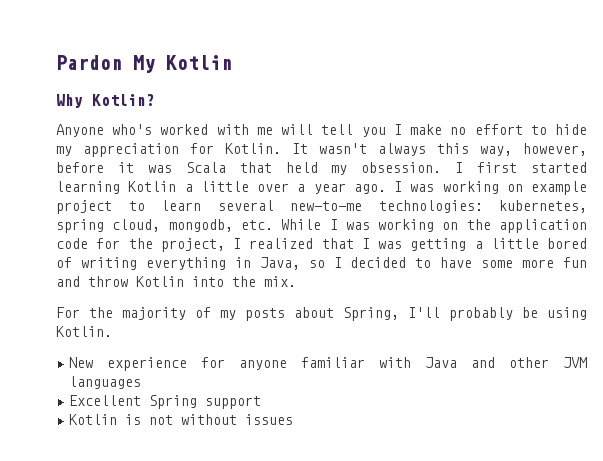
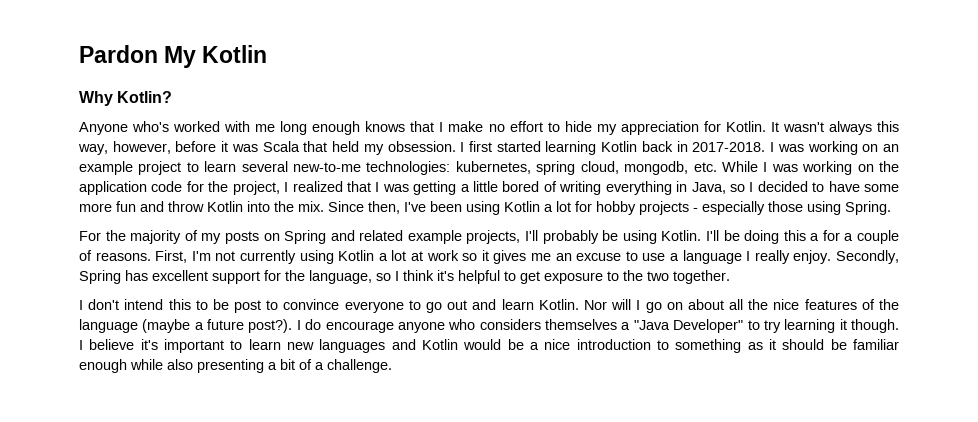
- Anyone who's worked with me will tell you I make no effort to hide my appreciation for Kotlin.
+ Anyone who's worked with me long enough knows that I make no effort to hide my appreciation for Kotlin.
- I first started learning Kotlin a little over a year ago. I was working on example project to learn several new-to-me technologies: kubernetes, spring cloud, mongodb, etc. While I was working on the application code for the project, I realized that I was getting a little bored of writing everything in Java, so I decided to have some more fun and throw Kotlin into the mix.
+ I first started learning Kotlin back in 2017-2018. I was working on an example project to learn several new-to-me technologies: kubernetes, spring cloud, mongodb, etc. While I was working on the application code for the project, I realized that I was getting a little bored of writing everything in Java, so I decided to have some more fun and throw Kotlin into the mix. Since then, I've been using Kotlin a lot for hobby projects - especially those using Spring.
- For the majority of my posts about Spring, I'll probably be using Kotlin.
- New experience for anyone familiar with Java and other JVM languages
- Excellent Spring support
- Kotlin is not without issues
+ For the majority of my posts on Spring and related example projects, I'll probably be using Kotlin. I'll be doing this a for a couple of reasons. First, I'm not currently using Kotlin a lot at work so it gives me an excuse to use a language I really enjoy. Secondly, Spring has excellent support for the language, so I think it's helpful to get exposure to the two together.
+ I don't intend this to be post to convince everyone to go out and learn Kotlin. Nor will I go on about all the nice features of the language (maybe a future post?). I do encourage anyone who considers themselves a "Java Developer" to try learning it though. I believe it's important to learn new languages and Kotlin would be a nice introduction to something as it should be familiar enough while also presenting a bit of a challenge.

